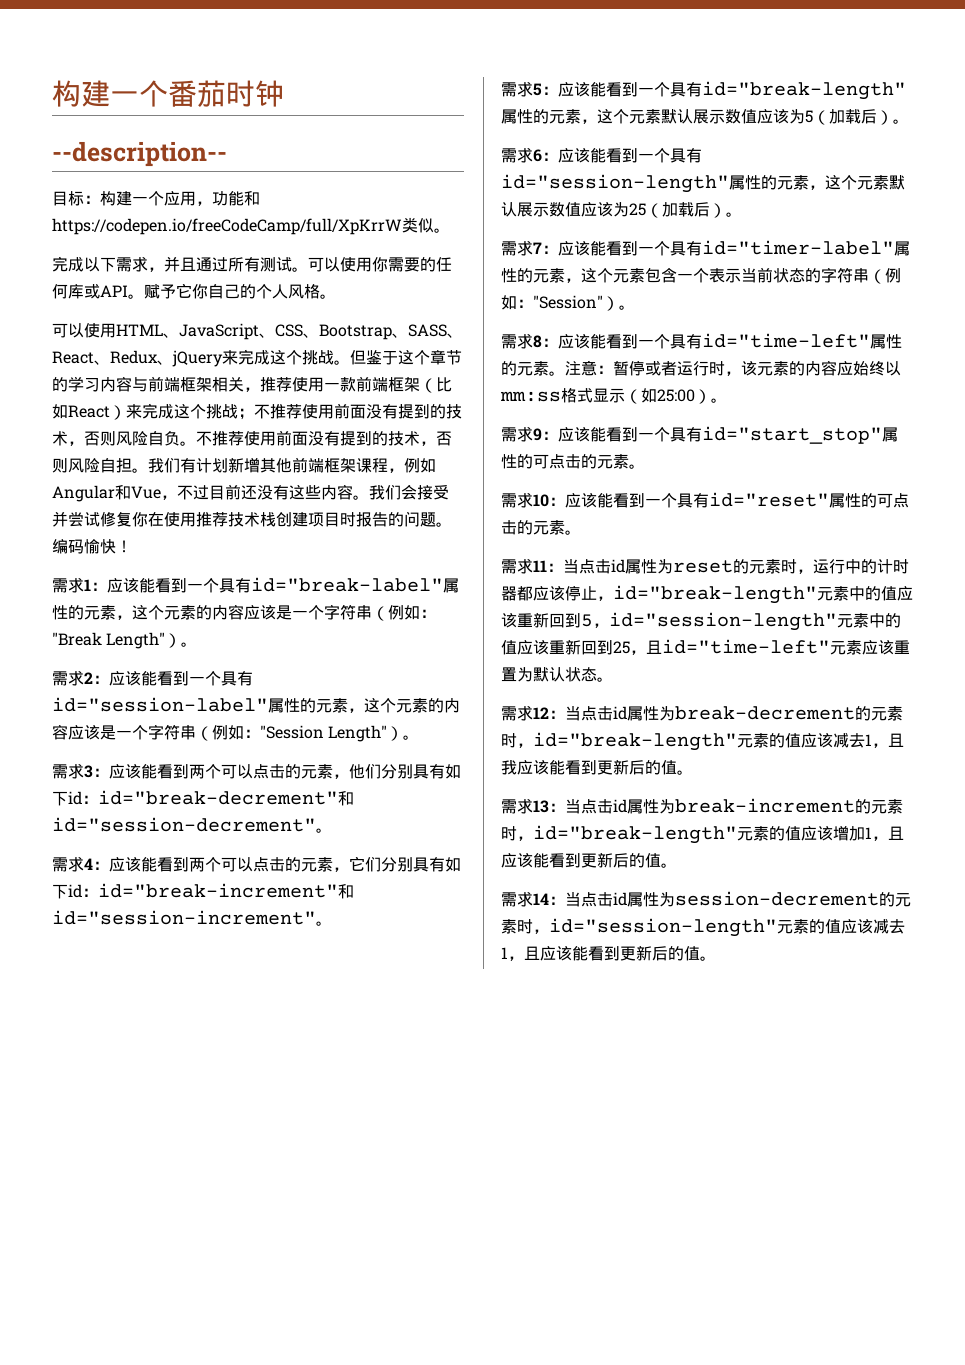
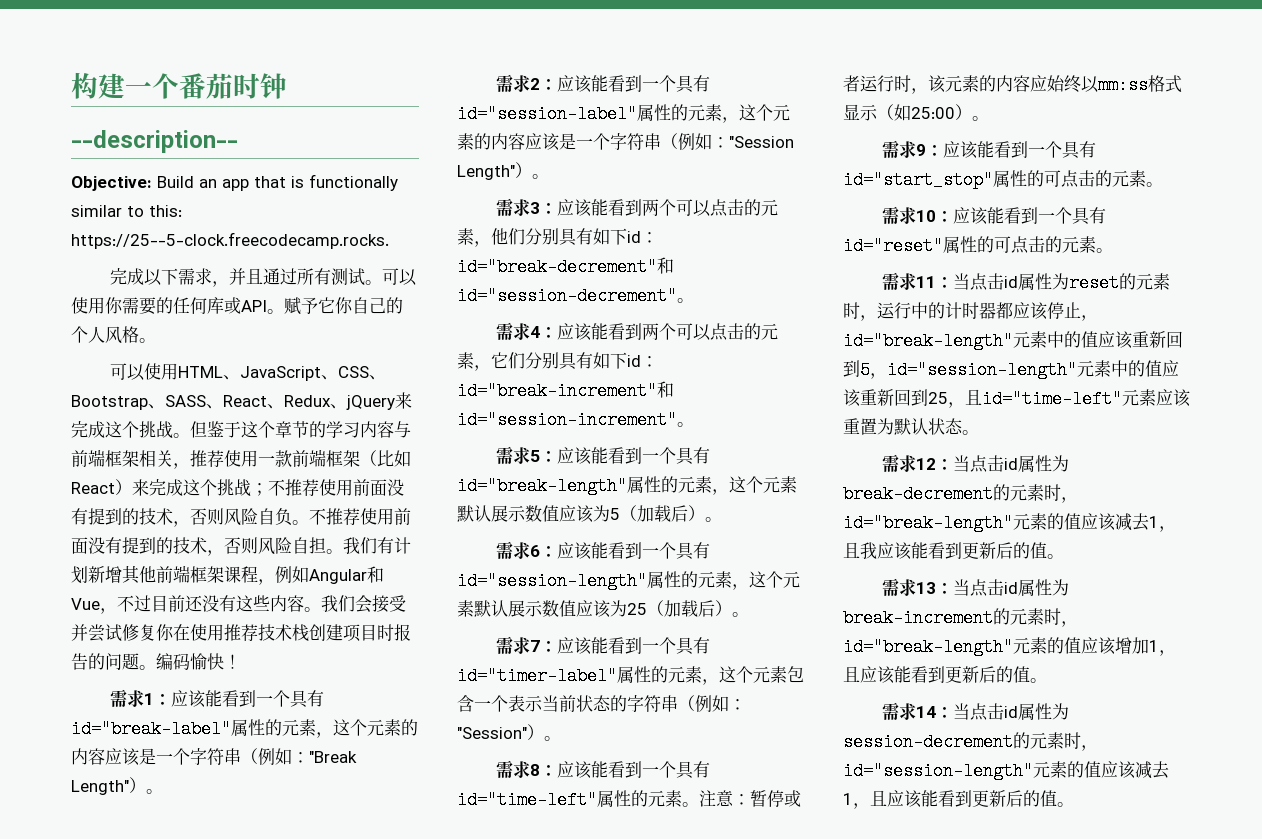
- 目标：构建一个应用，功能和https://codepen.io/freeCodeCamp/full/XpKrrW类似。
+ Objective: Build an app that is functionally similar to this: https://25--5-clock.freecodecamp.rocks.

